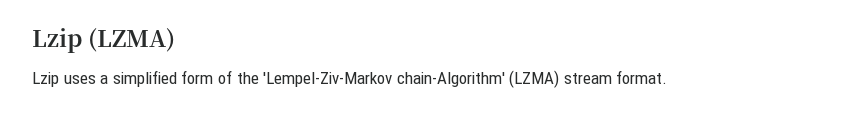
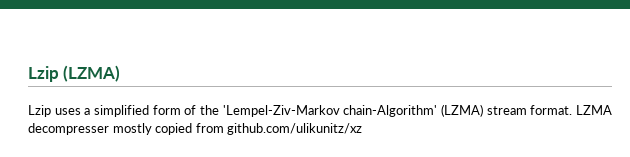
+ LZMA decompresser mostly copied from github.com/ulikunitz/xz

